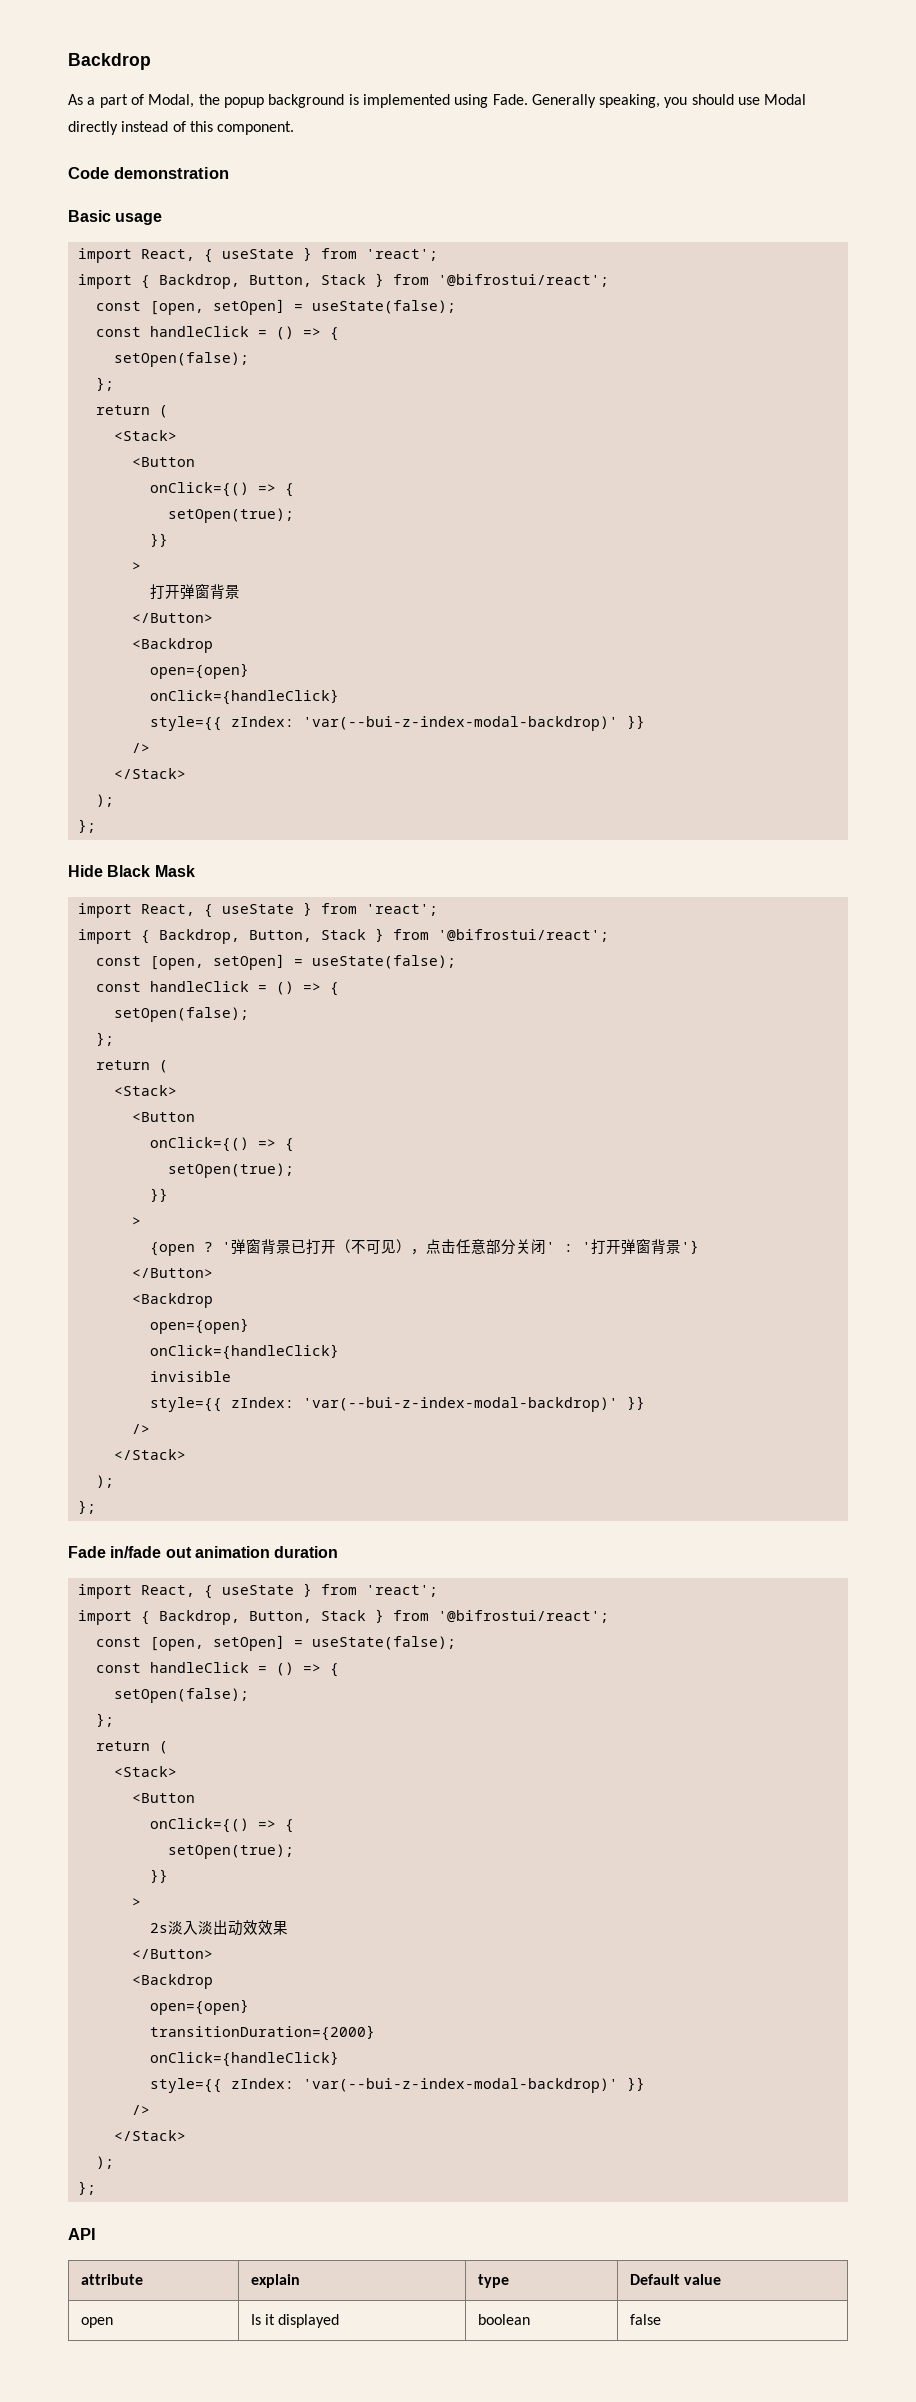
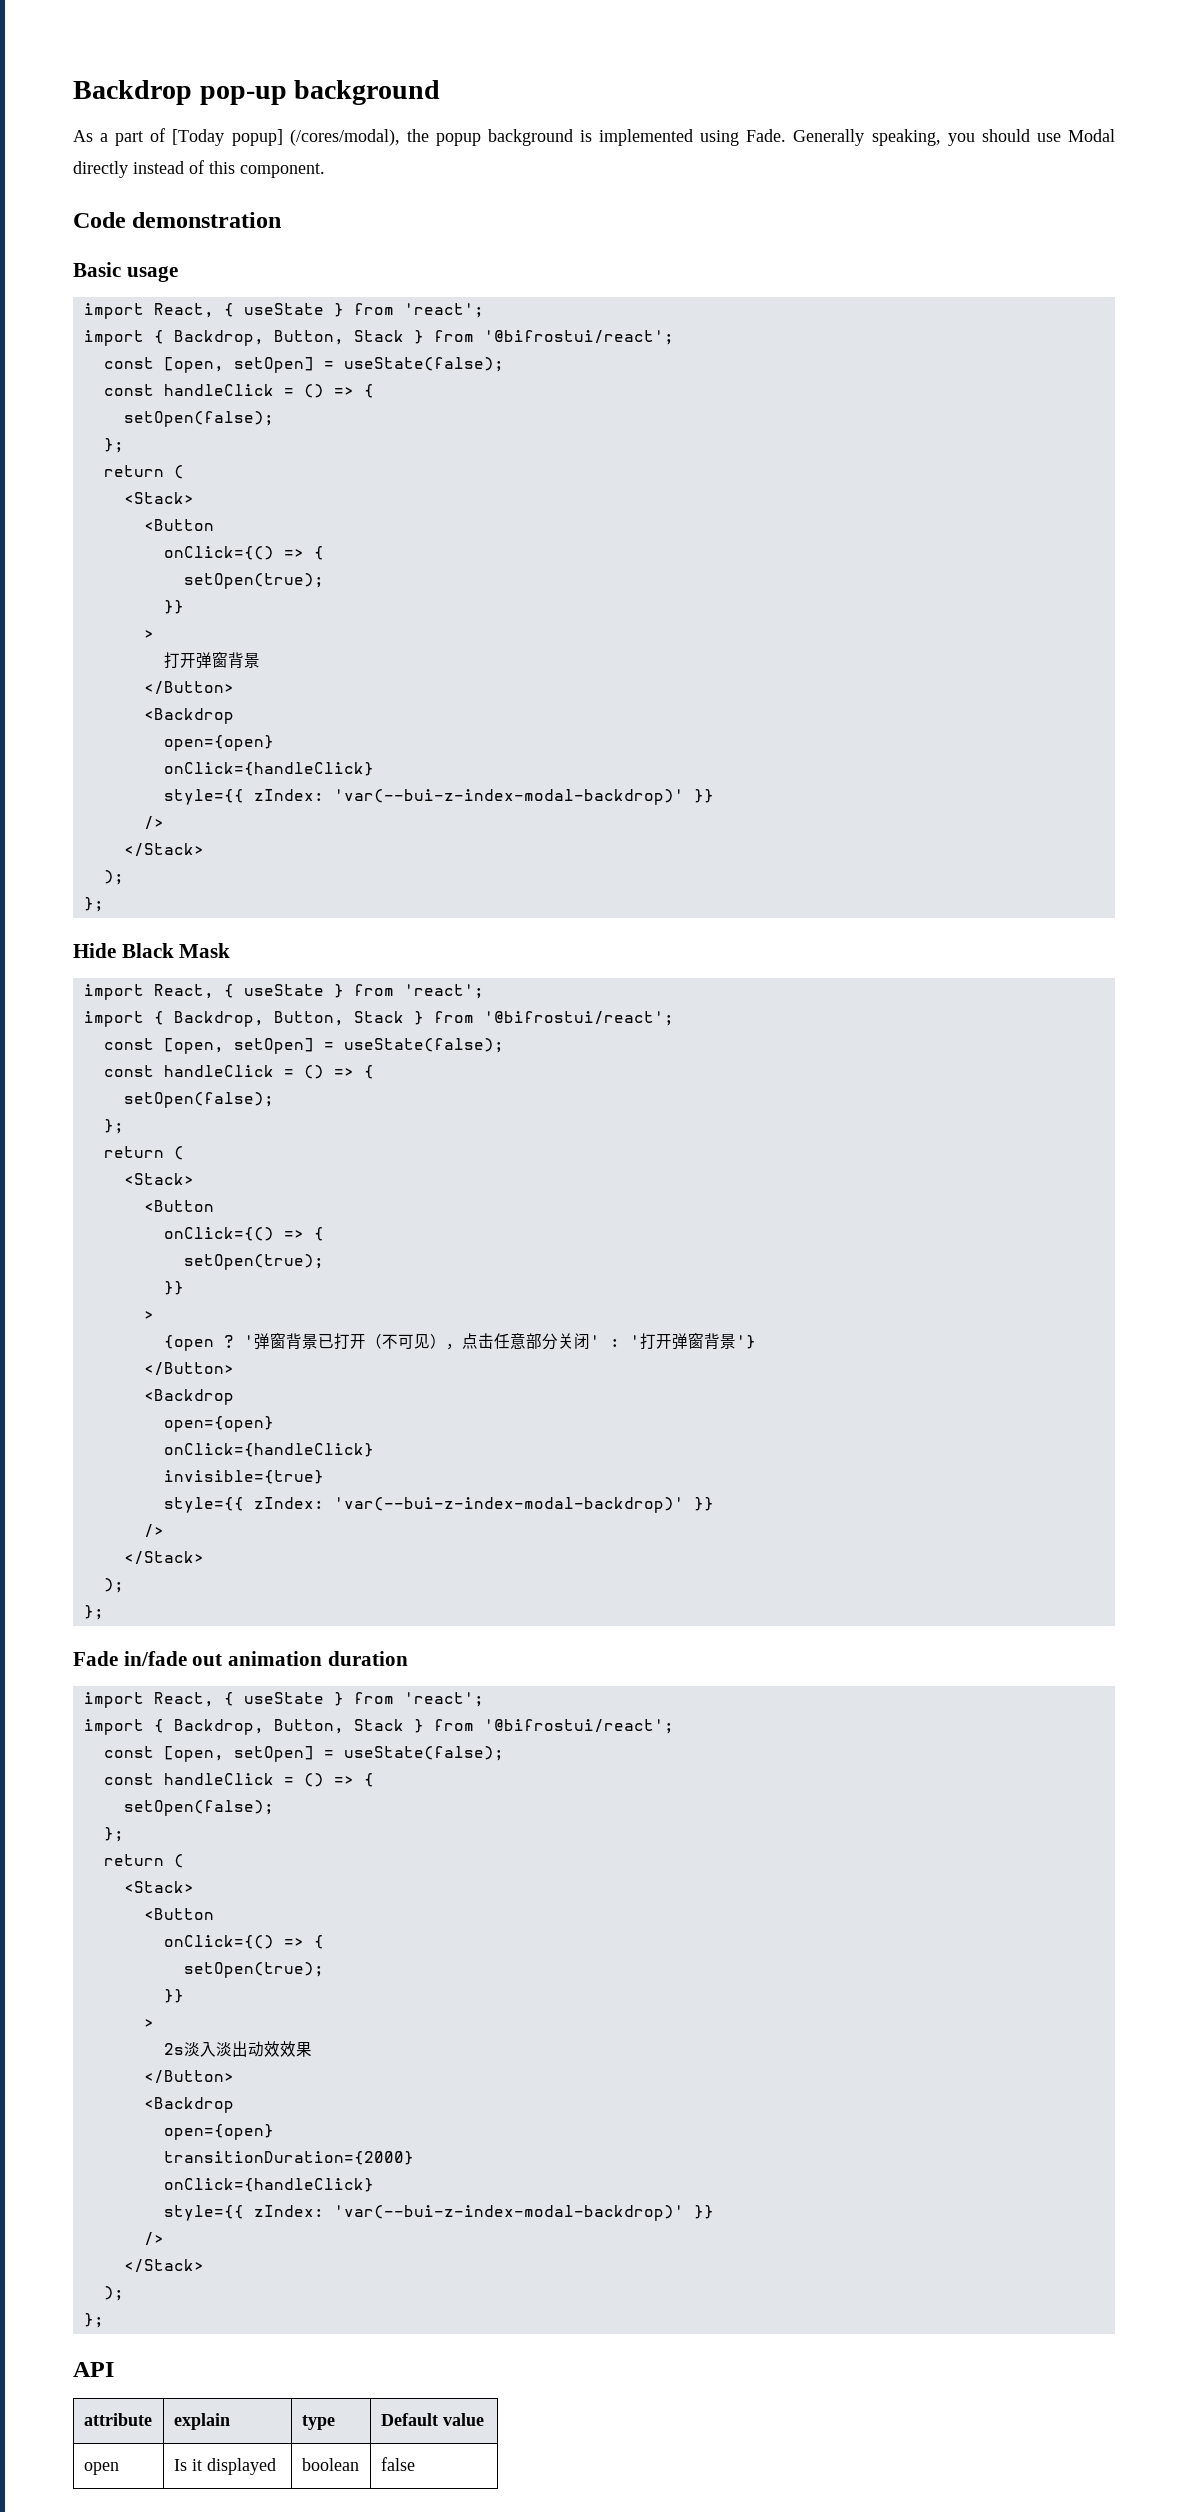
- Backdrop
+ Backdrop pop-up background
- As a part of Modal, the popup background is implemented using Fade.
+ As a part of [Today popup] (/cores/modal), the popup background is implemented using Fade.
- invisible
+ invisible={true}

